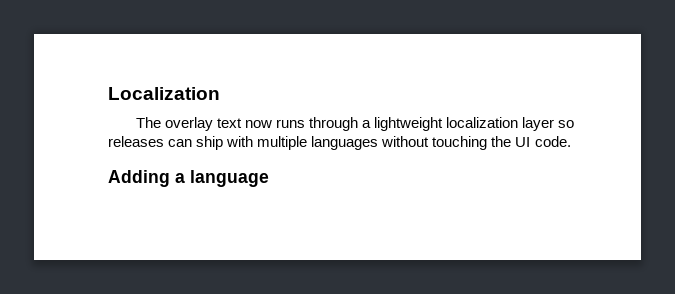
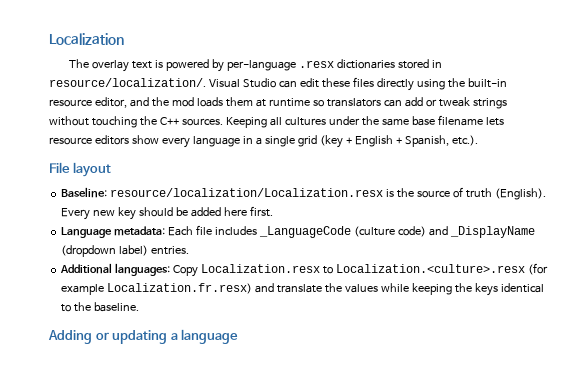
- The overlay text now runs through a lightweight localization layer so releases can ship with multiple languages without touching the UI code.
+ The overlay text is powered by per-language .resx dictionaries stored in resource/localization/. Visual Studio can edit these files directly using the built-in resource editor, and the mod loads them at runtime so translators can add or tweak strings without touching the C++ sources. Keeping all cultures under the same base filename lets resource editors show every language in a single grid (key + English + Spanish, etc.).
+ File layout
+ Baseline: resource/localization/Localization.resx is the source of truth (English). Every new key should be added here first.
+ Language metadata: Each file includes _LanguageCode (culture code) and _DisplayName (dropdown label) entries.
+ Additional languages: Copy Localization.resx to Localization.<culture>.resx (for example Localization.fr.resx) and translate the values while keeping the keys identical to the baseline.
- Adding a language
+ Adding or updating a language

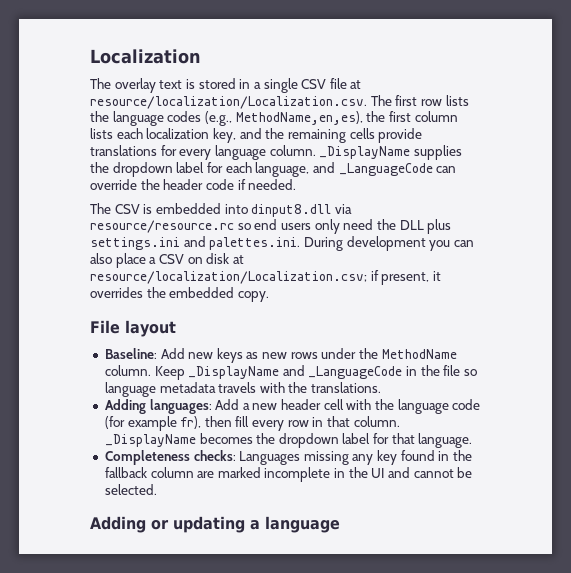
- The overlay text is powered by per-language .resx dictionaries stored in resource/localization/. Visual Studio can edit these files directly using the built-in resource editor, and the mod loads them at runtime so translators can add or tweak strings without touching the C++ sources. Keeping all cultures under the same base filename lets resource editors show every language in a single grid (key + English + Spanish, etc.).
+ The overlay text is stored in a single CSV file at resource/localization/Localization.csv. The first row lists the language codes (e.g., MethodName,en,es), the first column lists each localization key, and the remaining cells provide translations for every language column. _DisplayName supplies the dropdown label for each language, and _LanguageCode can override the header code if needed.
+ The CSV is embedded into dinput8.dll via resource/resource.rc so end users only need the DLL plus settings.ini and palettes.ini. During development you can also place a CSV on disk at resource/localization/Localization.csv; if present, it overrides the embedded copy.
  File layout
- Baseline: resource/localization/Localization.resx is the source of truth (English). Every new key should be added here first.
- Language metadata: Each file includes _LanguageCode (culture code) and _DisplayName (dropdown label) entries.
- Additional languages: Copy Localization.resx to Localization.<culture>.resx (for example Localization.fr.resx) and translate the values while keeping the keys identical to the baseline.
+ Baseline: Add new keys as new rows under the MethodName column. Keep _DisplayName and _LanguageCode in the file so language metadata travels with the translations.
+ Adding languages: Add a new header cell with the language code (for example fr), then fill every row in that column. _DisplayName becomes the dropdown label for that language.
+ Completeness checks: Languages missing any key found in the fallback column are marked incomplete in the UI and cannot be selected.

